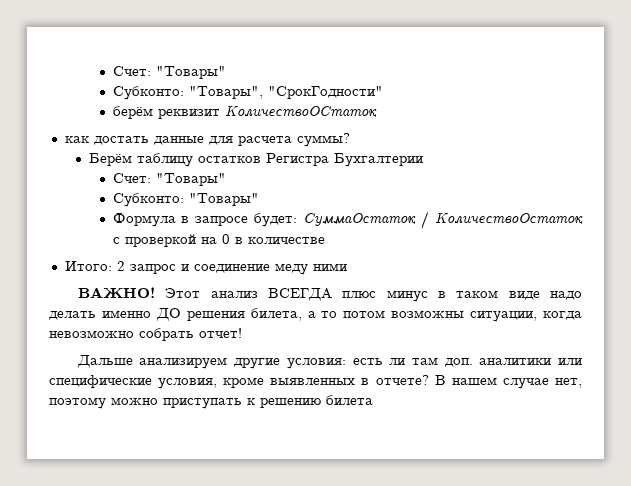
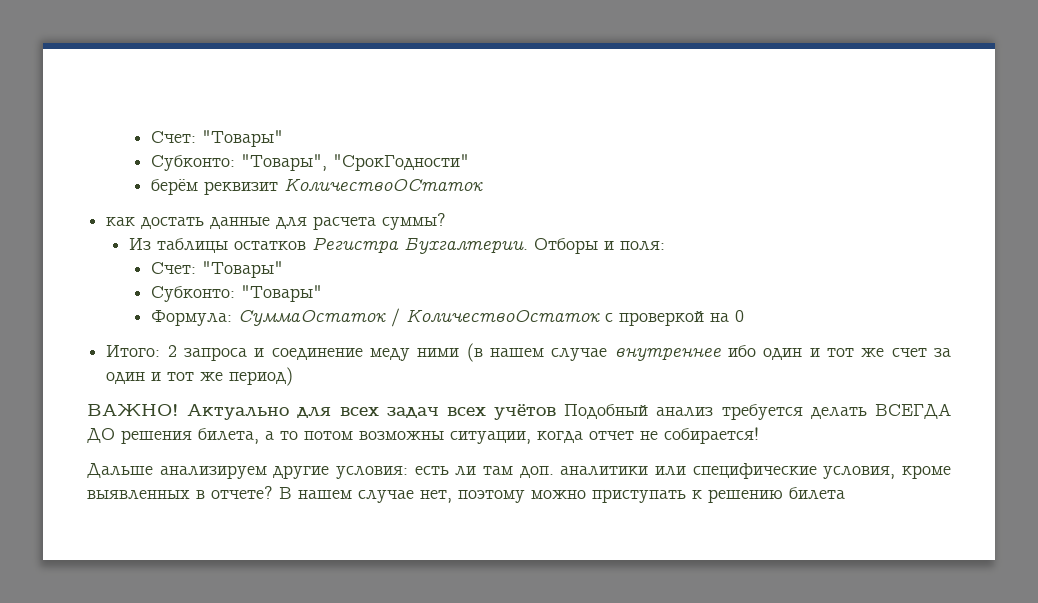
- Берём таблицу остатков Регистра Бухгалтерии
+ Из таблицы остатков Регистра Бухгалтерии. Отборы и поля:
- Формула в запросе будет: СуммаОстаток / КоличествоОстаток с проверкой на 0 в количестве
+ Формула: СуммаОстаток / КоличествоОстаток с проверкой на 0
- Итого: 2 запрос и соединение меду ними
- ВАЖНО! Этот анализ ВСЕГДА плюс минус в таком виде надо делать именно ДО решения билета, а то потом возможны ситуации, когда невозможно собрать отчет!
+ Итого: 2 запроса и соединение меду ними (в нашем случае внутреннее ибо один и тот же счет за один и тот же период)
+ ВАЖНО! Актуально для всех задач всех учётов Подобный анализ требуется делать ВСЕГДА ДО решения билета, а то потом возможны ситуации, когда отчет не собирается!

